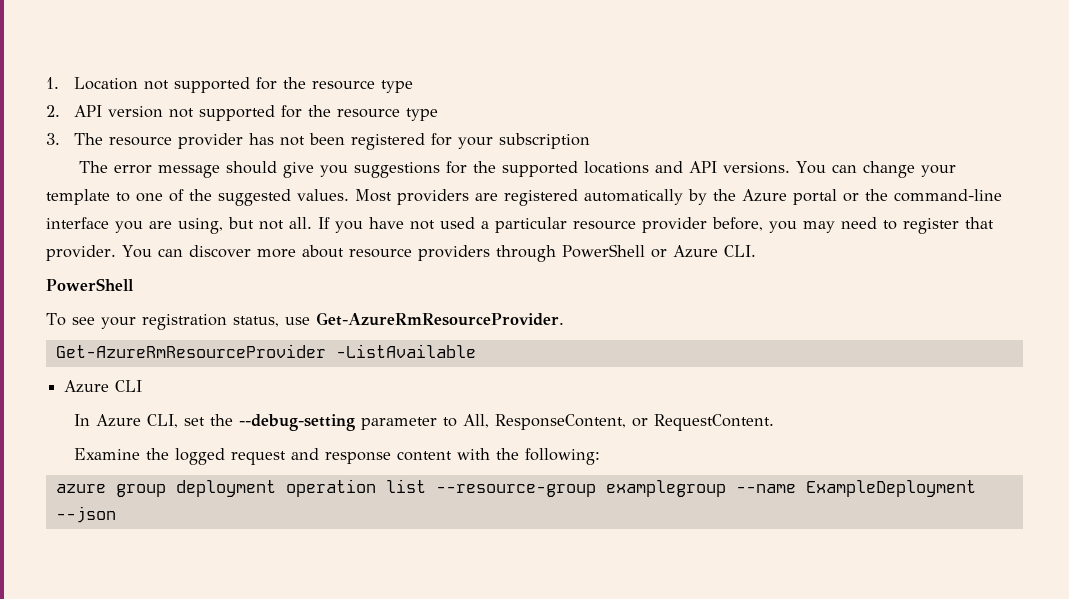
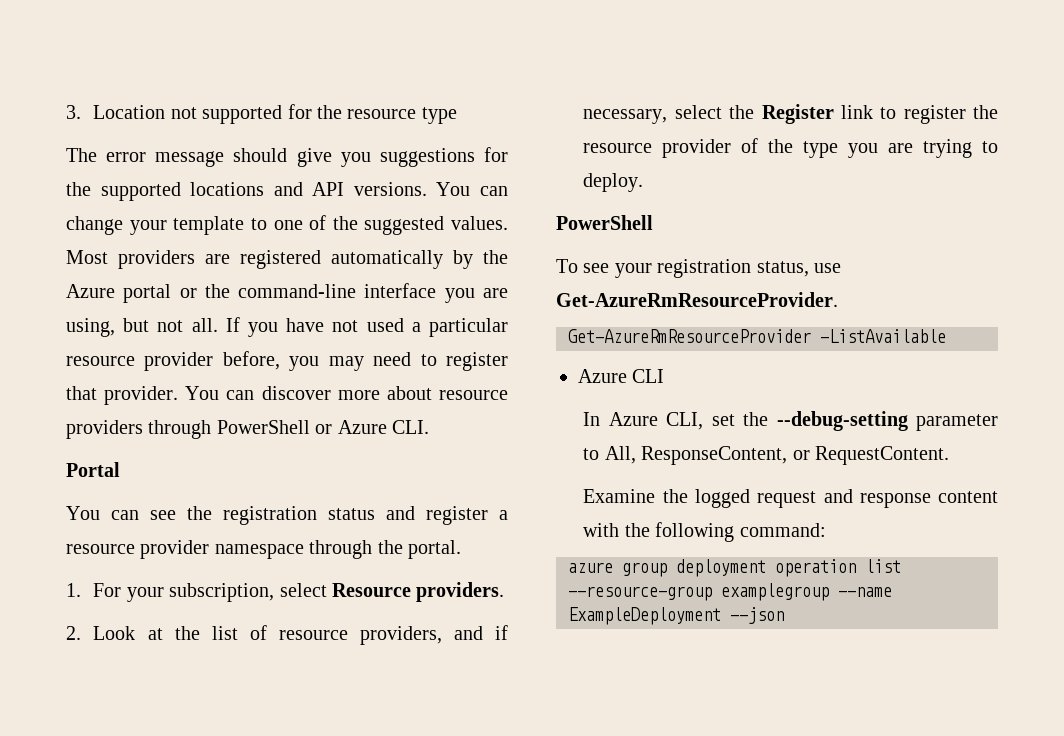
- 1. Location not supported for the resource type
+ 3. Location not supported for the resource type
- 2. API version not supported for the resource type
- 3. The resource provider has not been registered for your subscription
+ Portal
+ You can see the registration status and register a resource provider namespace through the portal.
+ 1. For your subscription, select Resource providers.
+ 2. Look at the list of resource providers, and if necessary, select the Register link to register the resource provider of the type you are trying to deploy.
- Examine the logged request and response content with the following:
+ Examine the logged request and response content with the following command:

